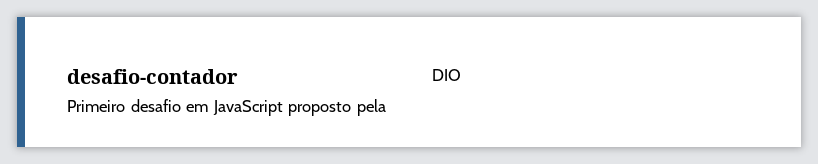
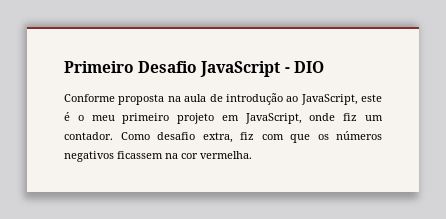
- desafio-contador
- Primeiro desafio em JavaScript proposto pela DIO
+ Primeiro Desafio JavaScript - DIO
+ Conforme proposta na aula de introdução ao JavaScript, este é o meu primeiro projeto em JavaScript, onde fiz um contador. Como desafio extra, fiz com que os números negativos ficassem na cor vermelha.

